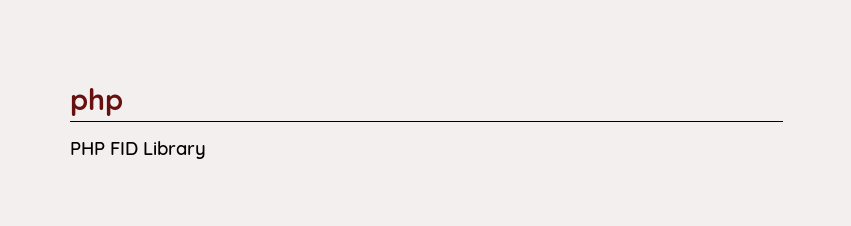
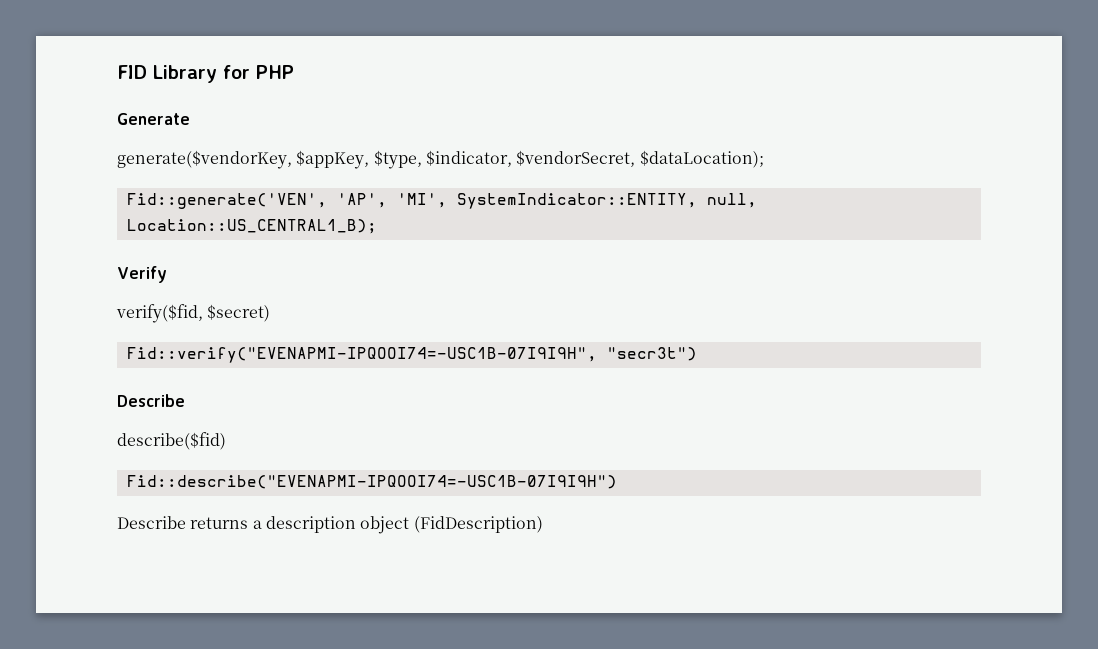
- php
- PHP FID Library
+ FID Library for PHP
+ Generate
+ generate($vendorKey, $appKey, $type, $indicator, $vendorSecret, $dataLocation);
+ Fid::generate('VEN', 'AP', 'MI', SystemIndicator::ENTITY, null, Location::US_CENTRAL1_B);
+ Verify
+ verify($fid, $secret)
+ Fid::verify("EVENAPMI-IPQOOI74=-USC1B-07I9I9H", "secr3t")
+ Describe
+ describe($fid)
+ Fid::describe("EVENAPMI-IPQOOI74=-USC1B-07I9I9H")
+ Describe returns a description object (FidDescription)

